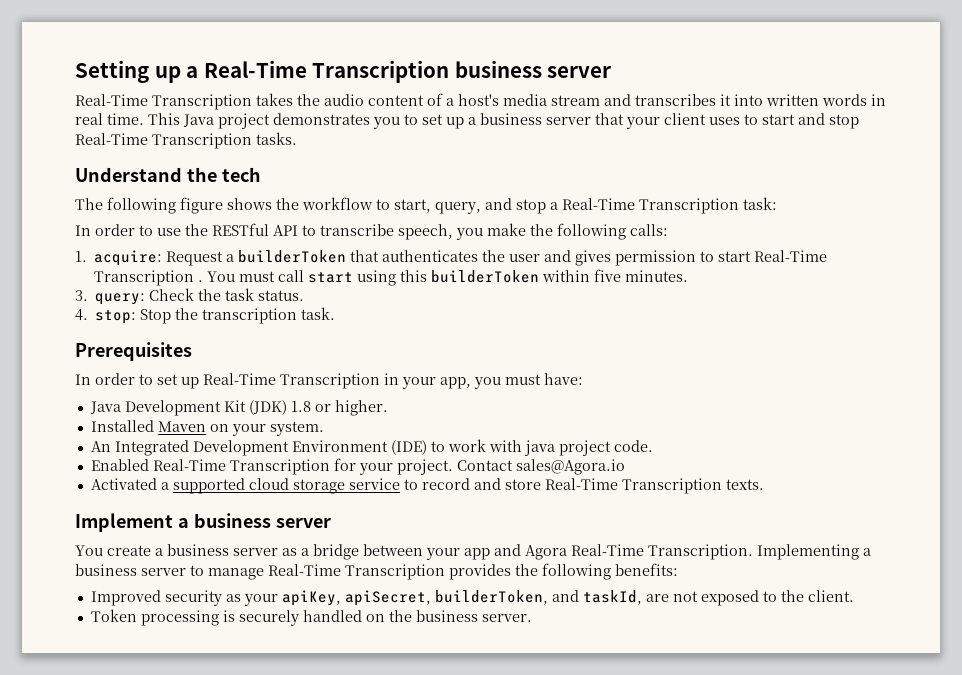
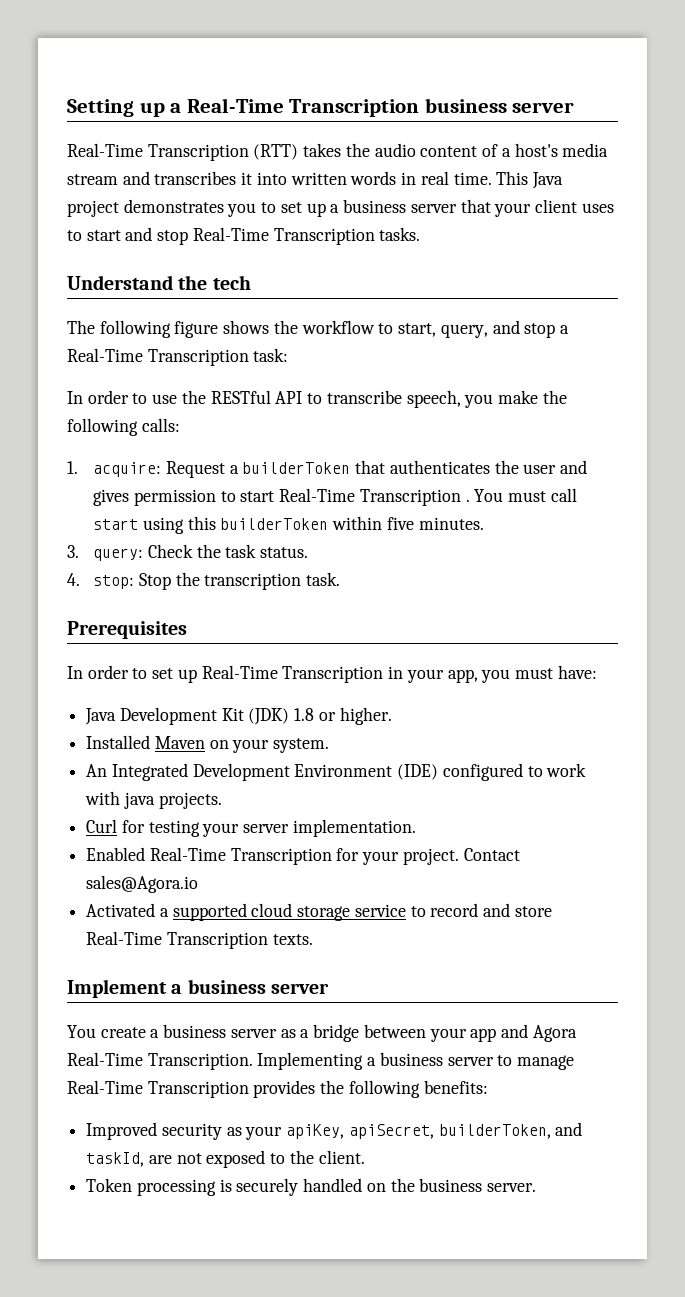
- Real-Time Transcription takes the audio content of a host's media stream and transcribes it into written words in real time.
+ Real-Time Transcription (RTT) takes the audio content of a host's media stream and transcribes it into written words in real time.
- An Integrated Development Environment (IDE) to work with java project code.
+ An Integrated Development Environment (IDE) configured to work with java projects.
+ Curl for testing your server implementation.

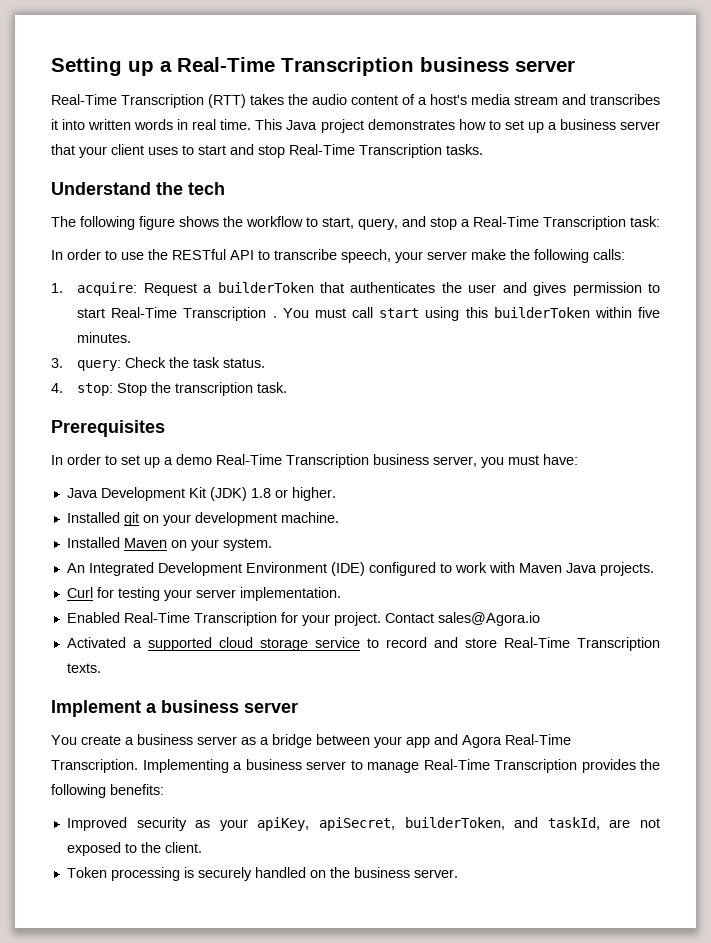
- This Java project demonstrates you to set up a business server that your client uses to start and stop Real-Time Transcription tasks.
+ This Java project demonstrates how to set up a business server that your client uses to start and stop Real-Time Transcription tasks.
- In order to use the RESTful API to transcribe speech, you make the following calls:
+ In order to use the RESTful API to transcribe speech, your server make the following calls:
- In order to set up Real-Time Transcription in your app, you must have:
+ In order to set up a demo Real-Time Transcription business server, you must have:
+ Installed git on your development machine.
- An Integrated Development Environment (IDE) configured to work with java projects.
+ An Integrated Development Environment (IDE) configured to work with Maven Java projects.

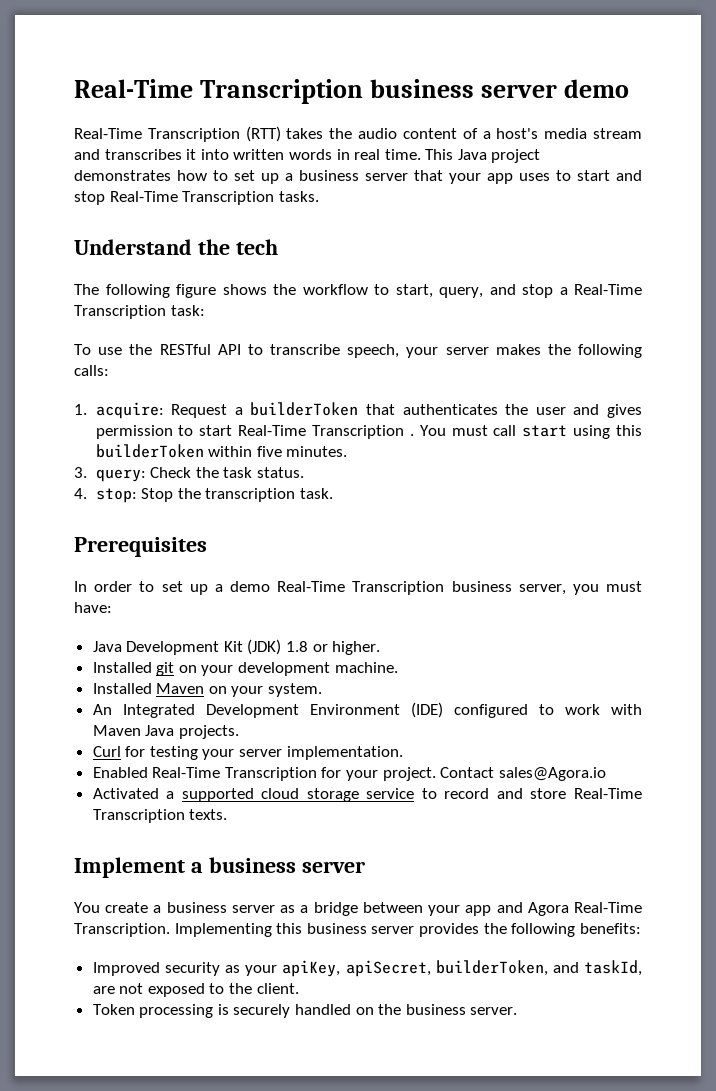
- Setting up a Real-Time Transcription business server
+ Real-Time Transcription business server demo
- This Java project demonstrates how to set up a business server that your client uses to start and stop Real-Time Transcription tasks.
+ This Java project demonstrates how to set up a business server that your app uses to start and stop Real-Time Transcription tasks.
- In order to use the RESTful API to transcribe speech, your server make the following calls:
+ To use the RESTful API to transcribe speech, your server makes the following calls:
- Implementing a business server to manage Real-Time Transcription provides the following benefits:
+ Implementing this business server provides the following benefits:

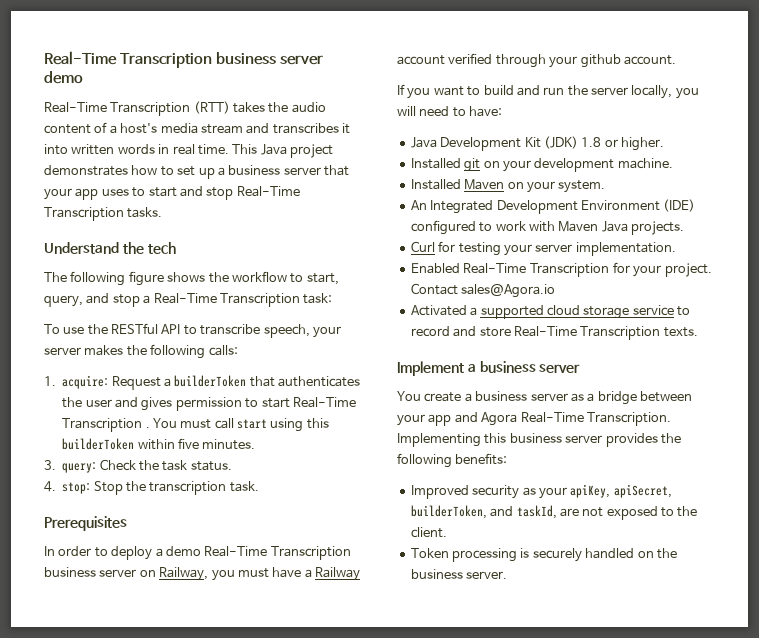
- In order to set up a demo Real-Time Transcription business server, you must have:
+ In order to deploy a demo Real-Time Transcription business server on Railway, you must have a Railway account verified through your github account.
+ If you want to build and run the server locally, you will need to have:

